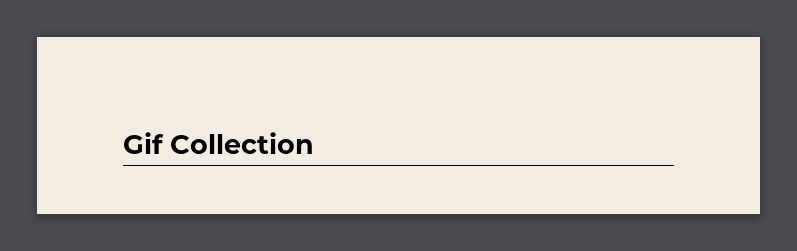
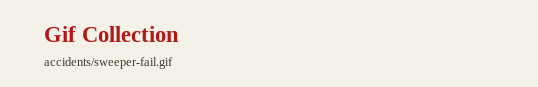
+ accidents/sweeper-fail.gif

